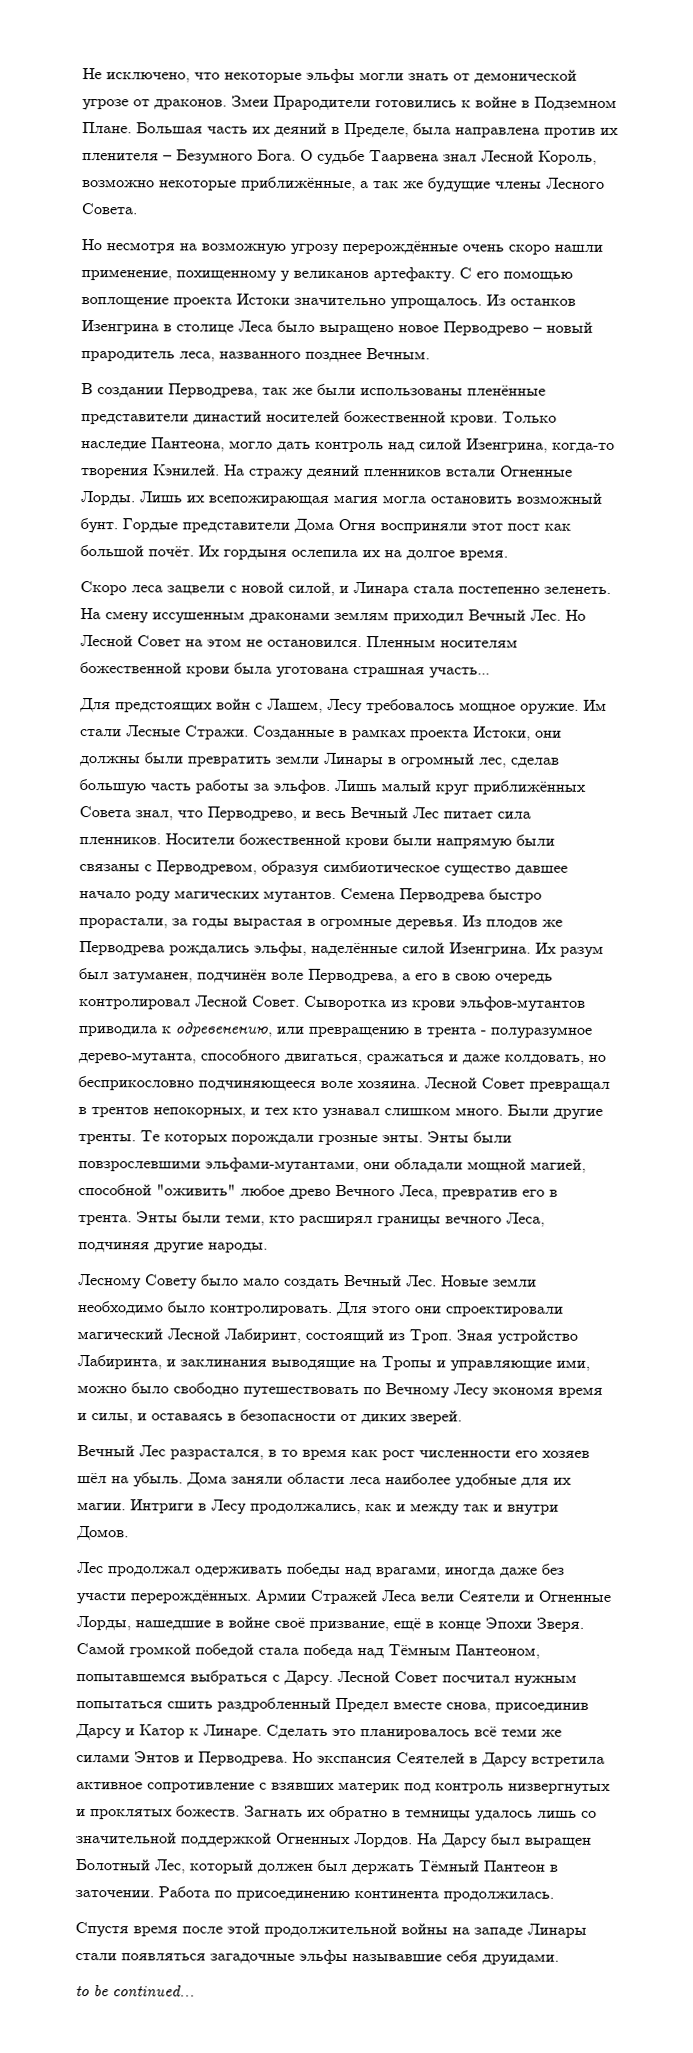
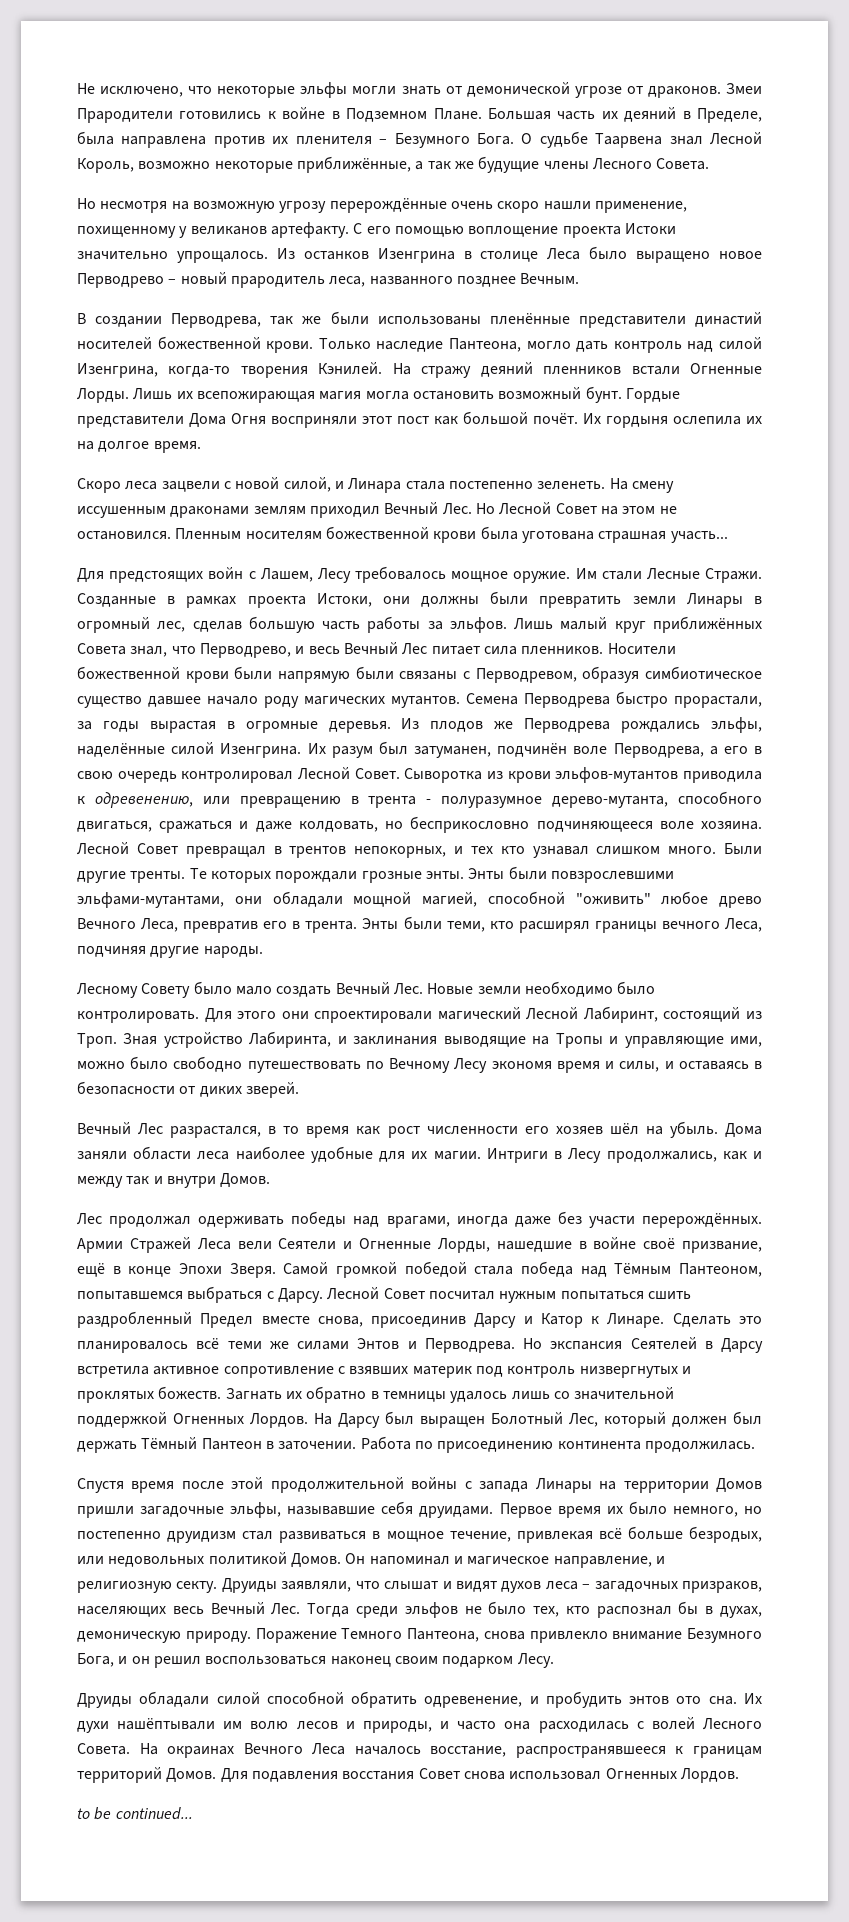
- Спустя время после этой продолжительной войны на западе Линары стали появляться загадочные эльфы называвшие себя друидами.
+ Спустя время после этой продолжительной войны с запада Линары на территории Домов пришли загадочные эльфы, называвшие себя друидами. Первое время их было немного, но постепенно друидизм стал развиваться в мощное течение, привлекая всё больше безродых, или недовольных политикой Домов. Он напоминал и магическое направление, и религиозную секту. Друиды заявляли, что слышат и видят духов леса – загадочных призраков, населяющих весь Вечный Лес. Тогда среди эльфов не было тех, кто распознал бы в духах, демоническую природу. Поражение Темного Пантеона, снова привлекло внимание Безумного Бога, и он решил воспользоваться наконец своим подарком Лесу.
+ Друиды обладали силой способной обратить одревенение, и пробудить энтов ото сна. Их духи нашёптывали им волю лесов и природы, и часто она расходилась с волей Лесного Совета. На окраинах Вечного Леса началось восстание, распространявшееся к границам территорий Домов. Для подавления восстания Совет снова использовал Огненных Лордов.

